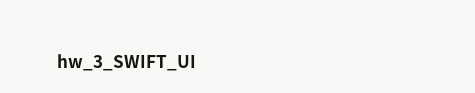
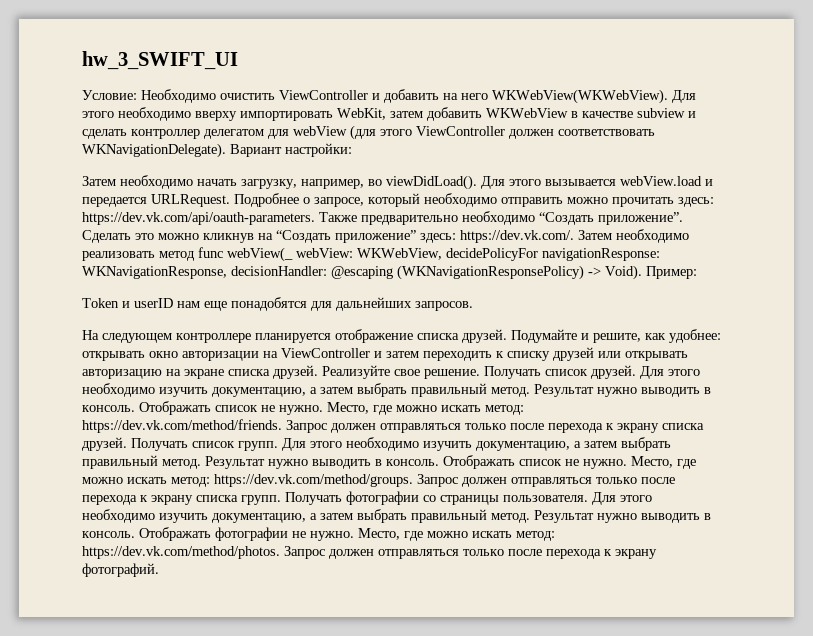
+ Условие: Необходимо очистить ViewController и добавить на него WKWebView(WKWebView). Для этого необходимо вверху импортировать WebKit, затем добавить WKWebView в качестве subview и сделать контроллер делегатом для webView (для этого ViewController должен соответствовать WKNavigationDelegate). Вариант настройки:
+ Затем необходимо начать загрузку, например, во viewDidLoad(). Для этого вызывается webView.load и передается URLRequest. Подробнее о запросе, который необходимо отправить можно прочитать здесь: https://dev.vk.com/api/oauth-parameters. Также предварительно необходимо “Создать приложение”. Сделать это можно кликнув на “Создать приложение” здесь: https://dev.vk.com/. Затем необходимо реализовать метод func webView(_ webView: WKWebView, decidePolicyFor navigationResponse: WKNavigationResponse, decisionHandler: @escaping (WKNavigationResponsePolicy) -> Void). Пример:
+ Token и userID нам еще понадобятся для дальнейших запросов.
+ На следующем контроллере планируется отображение списка друзей. Подумайте и решите, как удобнее: открывать окно авторизации на ViewController и затем переходить к списку друзей или открывать авторизацию на экране списка друзей. Реализуйте свое решение. Получать список друзей. Для этого необходимо изучить документацию, а затем выбрать правильный метод. Результат нужно выводить в консоль. Отображать список не нужно. Место, где можно искать метод: https://dev.vk.com/method/friends. Запрос должен отправляться только после перехода к экрану списка друзей. Получать список групп. Для этого необходимо изучить документацию, а затем выбрать правильный метод. Результат нужно выводить в консоль. Отображать список не нужно. Место, где можно искать метод: https://dev.vk.com/method/groups. Запрос должен отправляться только после перехода к экрану списка групп. Получать фотографии со страницы пользователя. Для этого необходимо изучить документацию, а затем выбрать правильный метод. Результат нужно выводить в консоль. Отображать фотографии не нужно. Место, где можно искать метод: https://dev.vk.com/method/photos. Запрос должен отправляться только после перехода к экрану фотографий.

